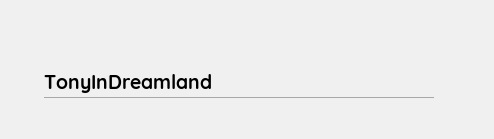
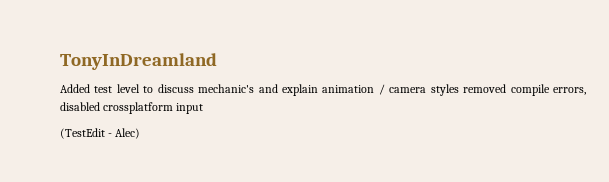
+ Added test level to discuss mechanic's and explain animation / camera styles removed compile errors, disabled crossplatform input
+ (TestEdit - Alec)

